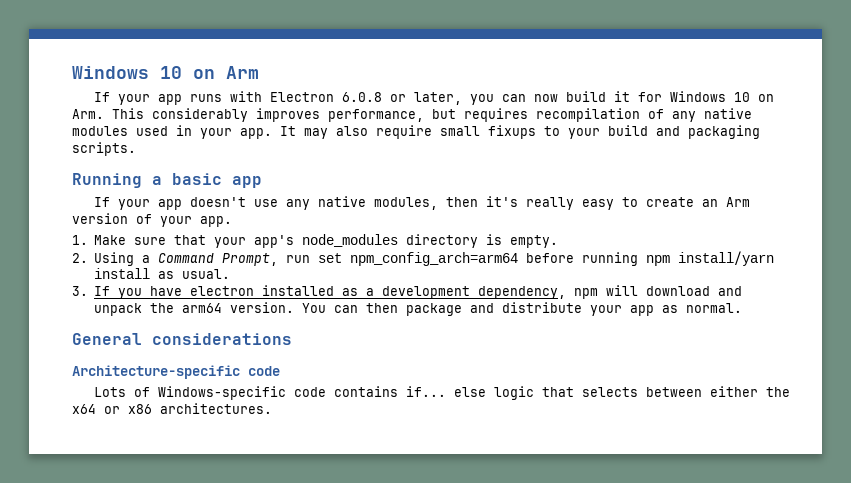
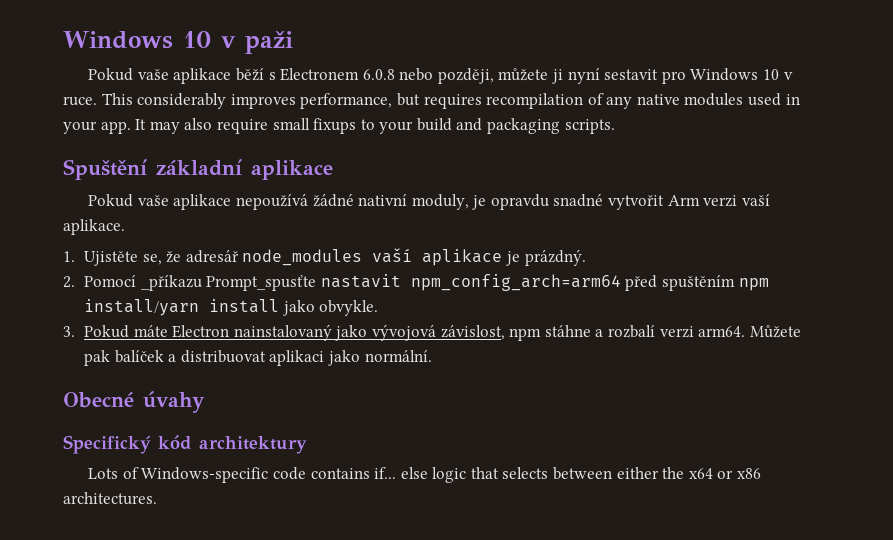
- Windows 10 on Arm
- If your app runs with Electron 6.0.8 or later, you can now build it for Windows 10 on Arm. This considerably improves performance, but requires recompilation of any native modules used in your app.
+ Windows 10 v paži
+ Pokud vaše aplikace běží s Electronem 6.0.8 nebo později, můžete ji nyní sestavit pro Windows 10 v ruce. This considerably improves performance, but requires recompilation of any native modules used in your app.
- Running a basic app
- If your app doesn't use any native modules, then it's really easy to create an Arm version of your app.
- 1. Make sure that your app's node_modules directory is empty.
- 2. Using a Command Prompt, run set npm_config_arch=arm64 before running npm install/yarn install as usual.
+ Spuštění základní aplikace
+ Pokud vaše aplikace nepoužívá žádné nativní moduly, je opravdu snadné vytvořit Arm verzi vaší aplikace.
+ 1. Ujistěte se, že adresář node_modules vaší aplikace je prázdný.
+ 2. Pomocí _příkazu Prompt_spusťte nastavit npm_config_arch=arm64 před spuštěním npm install/yarn install jako obvykle.
- 3. If you have electron installed as a development dependency, npm will download and unpack the arm64 version. You can then package and distribute your app as normal.
- General considerations
- Architecture-specific code
+ 3. Pokud máte Electron nainstalovaný jako vývojová závislost, npm stáhne a rozbalí verzi arm64. Můžete pak balíček a distribuovat aplikaci jako normální.
+ Obecné úvahy
+ Specifický kód architektury

